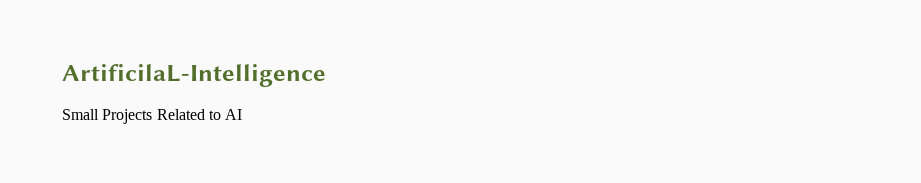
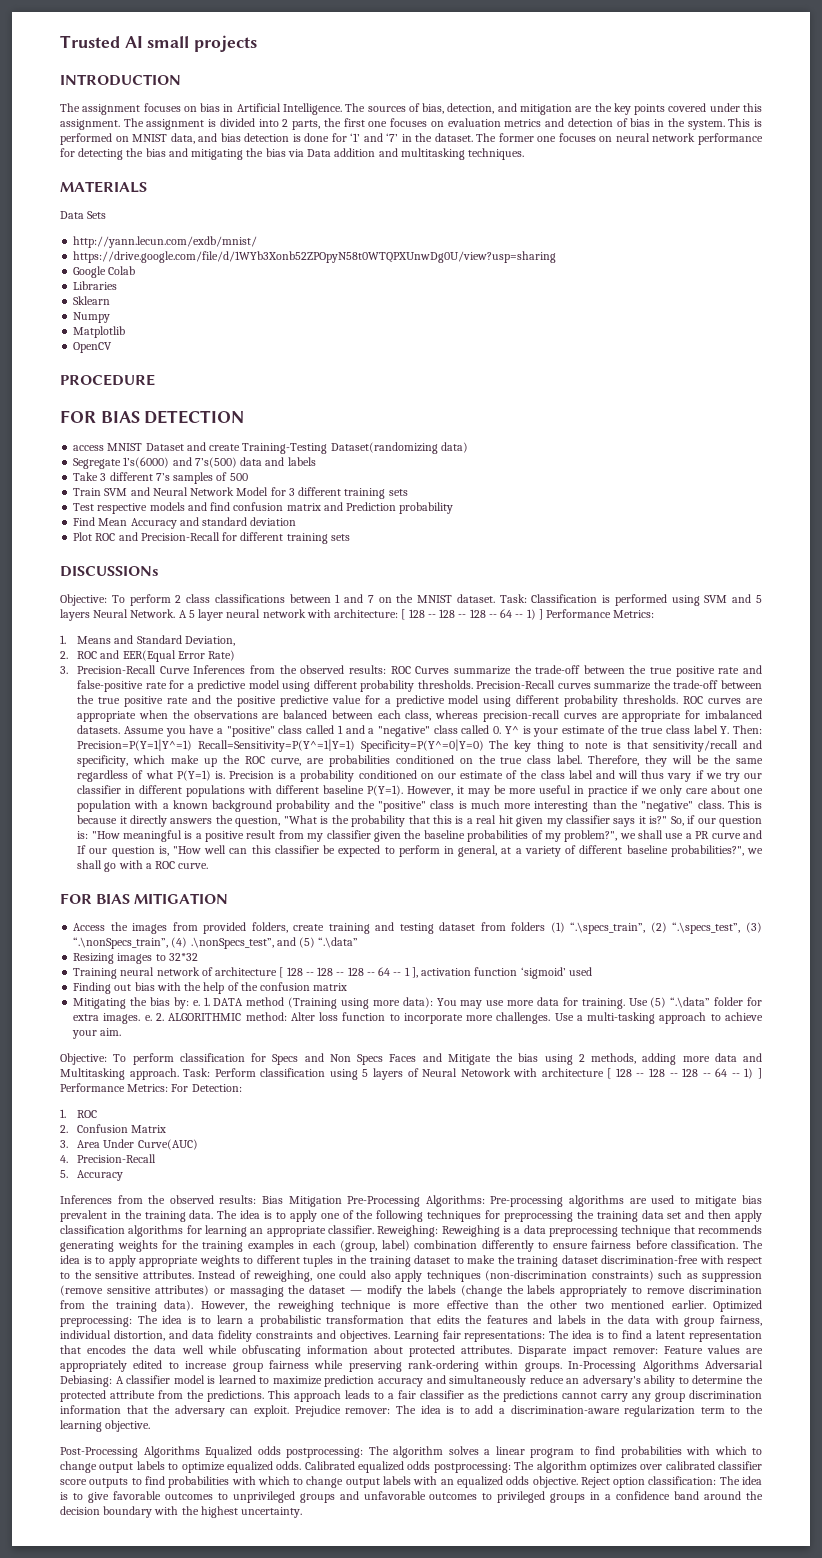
- ArtificilaL-Intelligence
- Small Projects Related to AI
+ Trusted AI small projects
+ INTRODUCTION
+ The assignment focuses on bias in Artificial Intelligence. The sources of bias, detection, and mitigation are the key points covered under this assignment. The assignment is divided into 2 parts, the first one focuses on evaluation metrics and detection of bias in the system. This is performed on MNIST data, and bias detection is done for ‘1’ and ‘7’ in the dataset. The former one focuses on neural network performance for detecting the bias and mitigating the bias via Data addition and multitasking techniques.
+ MATERIALS
+ Data Sets
+ http://yann.lecun.com/exdb/mnist/
+ https://drive.google.com/file/d/1WYb3Xonb52ZPOpyN58t0WTQPXUnwDg0U/view?usp=sharing
+ Google Colab
+ Libraries
+ Sklearn
+ Numpy
+ Matplotlib
+ OpenCV
+ PROCEDURE
+ FOR BIAS DETECTION
+ access MNIST Dataset and create Training-Testing Dataset(randomizing data)
+ Segregate 1’s(6000) and 7’s(500) data and labels
+ Take 3 different 7’s samples of 500
+ Train SVM and Neural Network Model for 3 different training sets
+ Test respective models and find confusion matrix and Prediction probability
+ Find Mean Accuracy and standard deviation
+ Plot ROC and Precision-Recall for different training sets
+ DISCUSSIONs
+ Objective: To perform 2 class classifications between 1 and 7 on the MNIST dataset. Task: Classification is performed using SVM and 5 layers Neural Network. A 5 layer neural network with architecture: [ 128 -- 128 -- 128 -- 64 -- 1) ] Performance Metrics:
+ 1. Means and Standard Deviation,
+ 2. ROC and EER(Equal Error Rate)
+ 3. Precision-Recall Curve Inferences from the observed results: ROC Curves summarize the trade-off between the true positive rate and false-positive rate for a predictive model using different probability thresholds. Precision-Recall curves summarize the trade-off between the true positive rate and the positive predictive value for a predictive model using different probability thresholds. ROC curves are appropriate when the observations are balanced between each class, whereas precision-recall curves are appropriate for imbalanced datasets. Assume you have a "positive" class called 1 and a "negative" class called 0. Y^ is your estimate of the true class label Y. Then: Precision=P(Y=1|Y^=1) Recall=Sensitivity=P(Y^=1|Y=1) Specificity=P(Y^=0|Y=0) The key thing to note is that sensitivity/recall and specificity, which make up the ROC curve, are probabilities conditioned on the true class label. Therefore, they will be the same regardless of what P(Y=1) is. Precision is a probability conditioned on our estimate of the class label and will thus vary if we try our classifier in different populations with different baseline P(Y=1). However, it may be more useful in practice if we only care about one population with a known background probability and the "positive" class is much more interesting than the "negative" class. This is because it directly answers the question, "What is the probability that this is a real hit given my classifier says it is?" So, if our question is: "How meaningful is a positive result from my classifier given the baseline probabilities of my problem?", we shall use a PR curve and If our question is, "How well can this classifier be expected to perform in general, at a variety of different baseline probabilities?", we shall go with a ROC curve.
+ FOR BIAS MITIGATION
+ Access the images from provided folders, create training and testing dataset from folders (1) “.\specs_train”, (2) “.\specs_test”, (3) “.\nonSpecs_train”, (4) .\nonSpecs_test”, and (5) “.\data”
+ Resizing images to 32*32
+ Training neural network of architecture [ 128 -- 128 -- 128 -- 64 -- 1 ], activation function ‘sigmoid’ used
+ Finding out bias with the help of the confusion matrix
+ Mitigating the bias by: e. 1. DATA method (Training using more data): You may use more data for training. Use (5) “.\data” folder for extra images. e. 2. ALGORITHMIC method: Alter loss function to incorporate more challenges. Use a multi-tasking approach to achieve your aim.
+ Objective: To perform classification for Specs and Non Specs Faces and Mitigate the bias using 2 methods, adding more data and Multitasking approach. Task: Perform classification using 5 layers of Neural Netowork with architecture [ 128 -- 128 -- 128 -- 64 -- 1) ] Performance Metrics: For Detection:
+ 1. ROC
+ 2. Confusion Matrix
+ 3. Area Under Curve(AUC)
+ 4. Precision-Recall
+ 5. Accuracy
+ Inferences from the observed results: Bias Mitigation Pre-Processing Algorithms: Pre-processing algorithms are used to mitigate bias prevalent in the training data. The idea is to apply one of the following techniques for preprocessing the training data set and then apply classification algorithms for learning an appropriate classifier. Reweighing: Reweighing is a data preprocessing technique that recommends generating weights for the training examples in each (group, label) combination differently to ensure fairness before classification. The idea is to apply appropriate weights to different tuples in the training dataset to make the training dataset discrimination-free with respect to the sensitive attributes. Instead of reweighing, one could also apply techniques (non-discrimination constraints) such as suppression (remove sensitive attributes) or massaging the dataset — modify the labels (change the labels appropriately to remove discrimination from the training data). However, the reweighing technique is more effective than the other two mentioned earlier. Optimized preprocessing: The idea is to learn a probabilistic transformation that edits the features and labels in the data with group fairness, individual distortion, and data fidelity constraints and objectives. Learning fair representations: The idea is to find a latent representation that encodes the data well while obfuscating information about protected attributes. Disparate impact remover: Feature values are appropriately edited to increase group fairness while preserving rank-ordering within groups. In-Processing Algorithms Adversarial Debiasing: A classifier model is learned to maximize prediction accuracy and simultaneously reduce an adversary's ability to determine the protected attribute from the predictions. This approach leads to a fair classifier as the predictions cannot carry any group discrimination information that the adversary can exploit. Prejudice remover: The idea is to add a discrimination-aware regularization term to the learning objective.
+ Post-Processing Algorithms Equalized odds postprocessing: The algorithm solves a linear program to find probabilities with which to change output labels to optimize equalized odds. Calibrated equalized odds postprocessing: The algorithm optimizes over calibrated classifier score outputs to find probabilities with which to change output labels with an equalized odds objective. Reject option classification: The idea is to give favorable outcomes to unprivileged groups and unfavorable outcomes to privileged groups in a confidence band around the decision boundary with the highest uncertainty.

